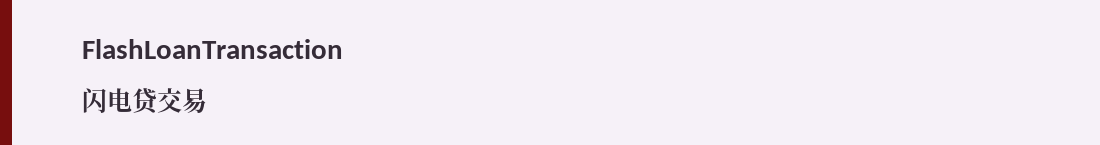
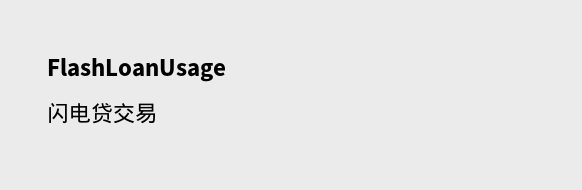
- FlashLoanTransaction
+ FlashLoanUsage

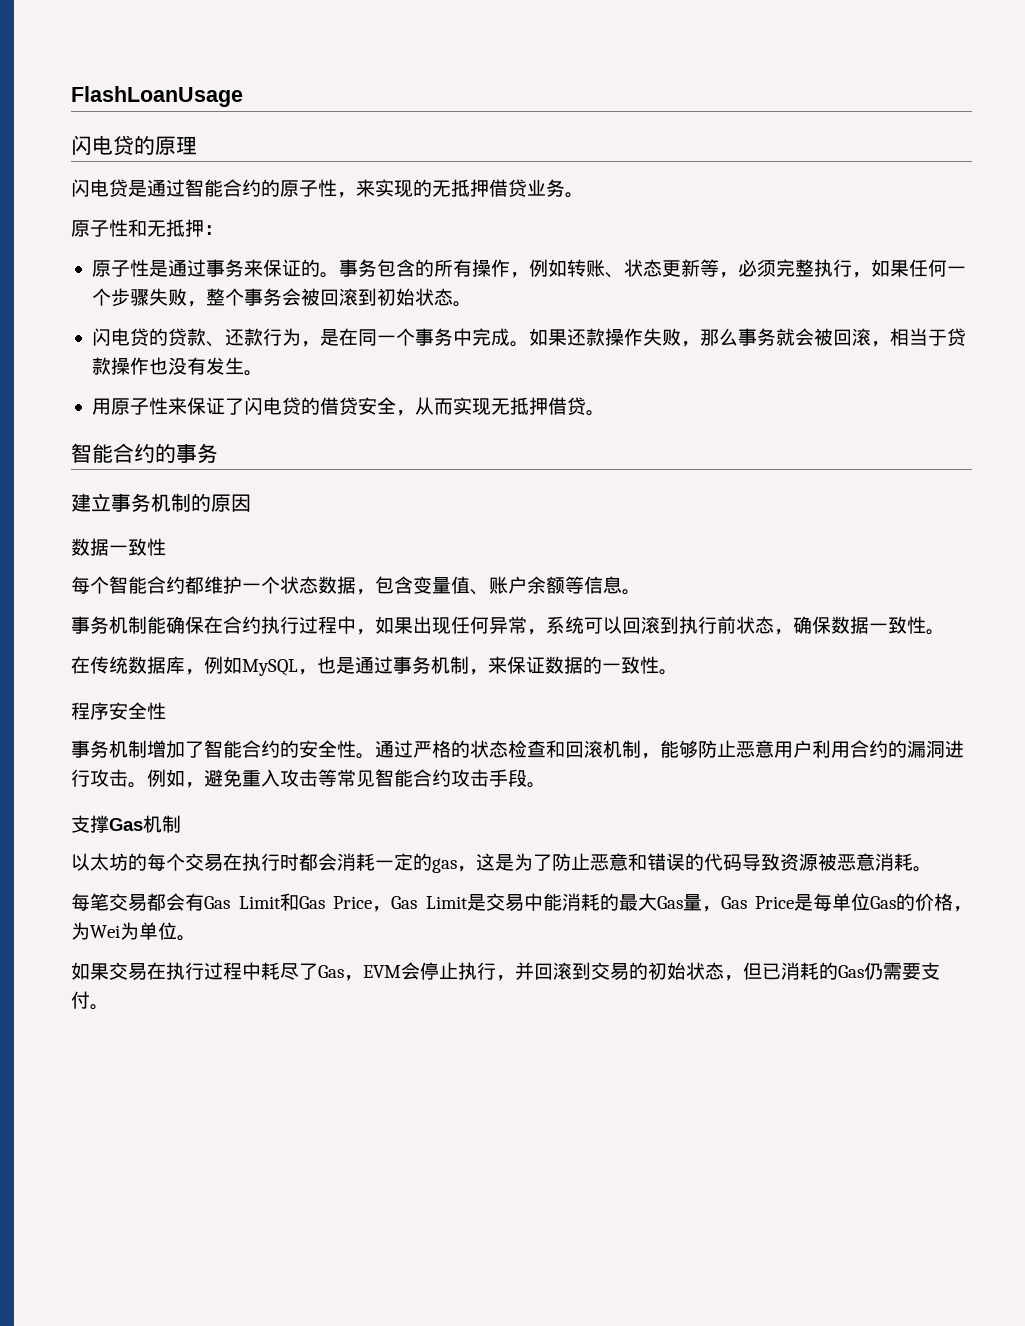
- 闪电贷交易
+ 闪电贷的原理
+ 闪电贷是通过智能合约的原子性，来实现的无抵押借贷业务。
+ 原子性和无抵押：
+ 原子性是通过事务来保证的。事务包含的所有操作，例如转账、状态更新等，必须完整执行，如果任何一个步骤失败，整个事务会被回滚到初始状态。
+ 闪电贷的贷款、还款行为，是在同一个事务中完成。如果还款操作失败，那么事务就会被回滚，相当于贷款操作也没有发生。
+ 用原子性来保证了闪电贷的借贷安全，从而实现无抵押借贷。
+ 智能合约的事务
+ 建立事务机制的原因
+ 数据一致性
+ 每个智能合约都维护一个状态数据，包含变量值、账户余额等信息。
+ 事务机制能确保在合约执行过程中，如果出现任何异常，系统可以回滚到执行前状态，确保数据一致性。
+ 在传统数据库，例如MySQL，也是通过事务机制，来保证数据的一致性。
+ 程序安全性
+ 事务机制增加了智能合约的安全性。通过严格的状态检查和回滚机制，能够防止恶意用户利用合约的漏洞进行攻击。例如，避免重入攻击等常见智能合约攻击手段。
+ 支撑Gas机制
+ 以太坊的每个交易在执行时都会消耗一定的gas，这是为了防止恶意和错误的代码导致资源被恶意消耗。
+ 每笔交易都会有Gas Limit和Gas Price，Gas Limit是交易中能消耗的最大Gas量，Gas Price是每单位Gas的价格，为Wei为单位。
+ 如果交易在执行过程中耗尽了Gas，EVM会停止执行，并回滚到交易的初始状态，但已消耗的Gas仍需要支付。

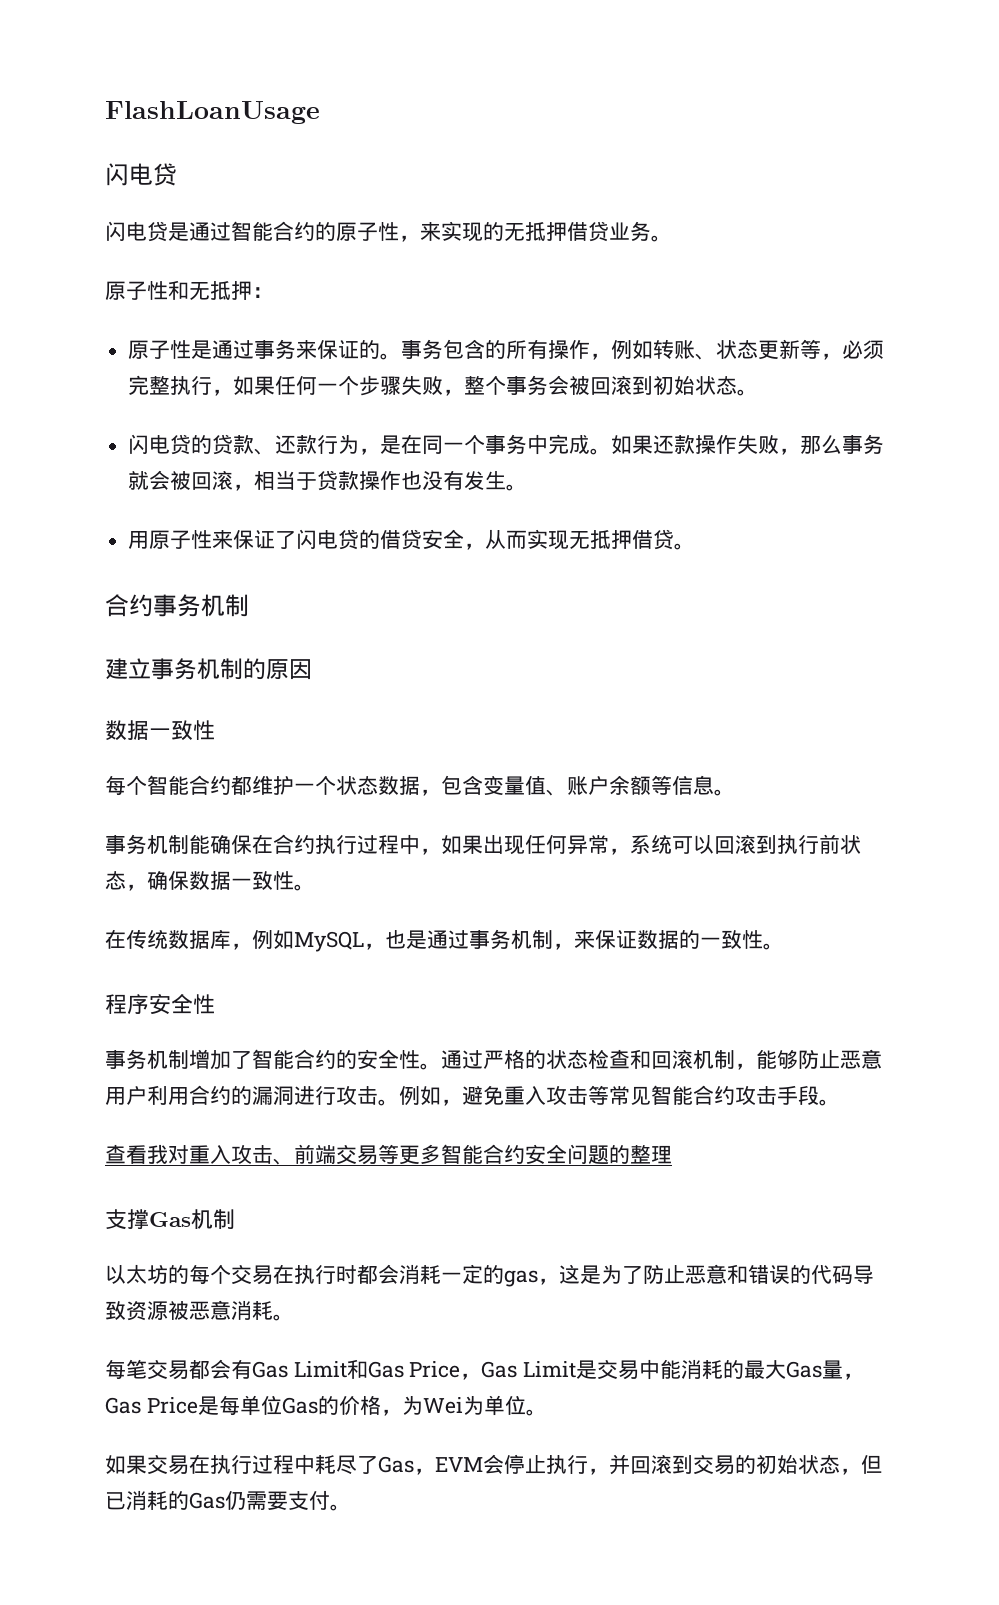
  FlashLoanUsage
- 闪电贷的原理
+ 闪电贷
- 智能合约的事务
+ 合约事务机制
+ 查看我对重入攻击、前端交易等更多智能合约安全问题的整理

